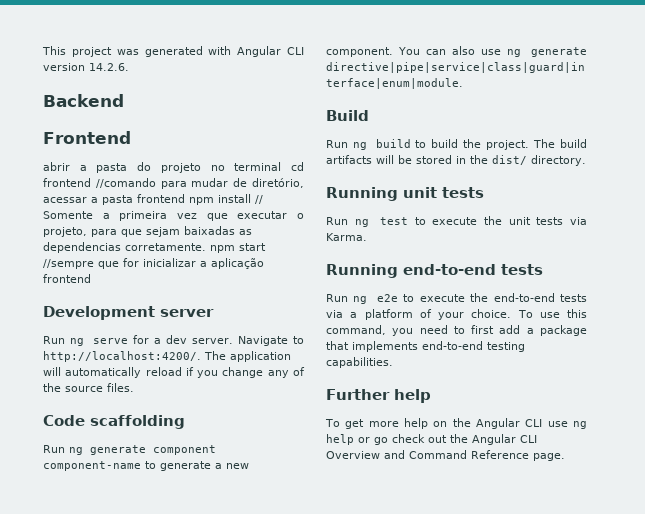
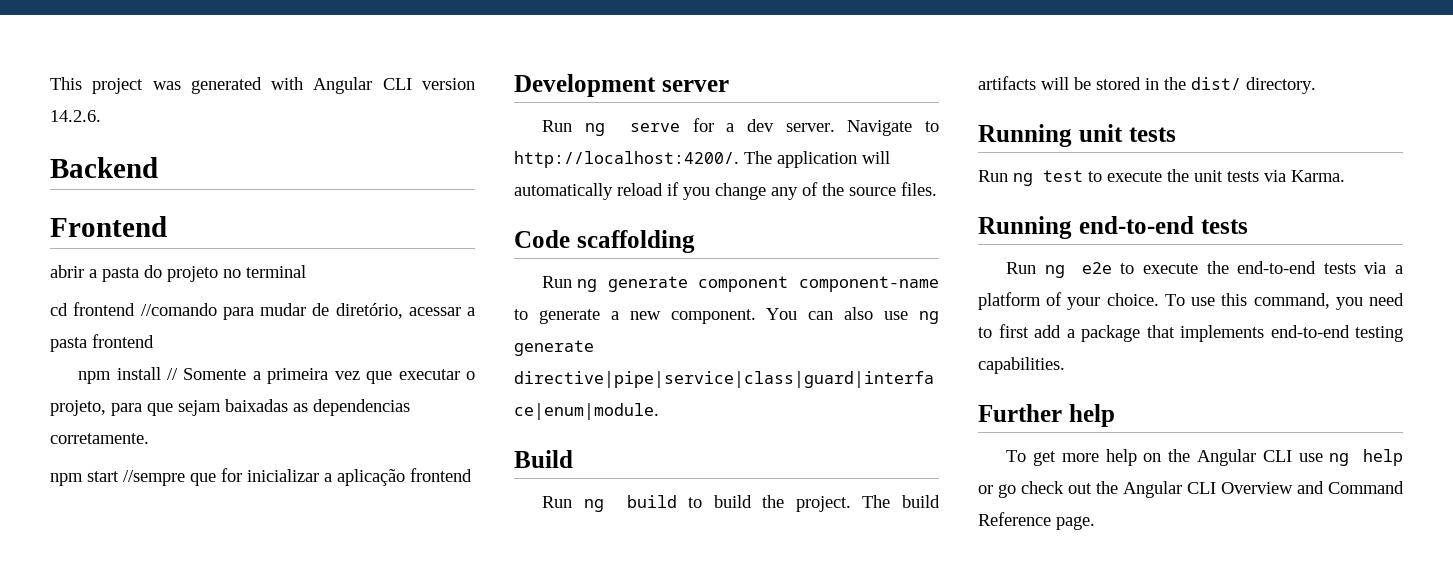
- abrir a pasta do projeto no terminal cd frontend //comando para mudar de diretório, acessar a pasta frontend npm install // Somente a primeira vez que executar o projeto, para que sejam baixadas as dependencias corretamente. npm start //sempre que for inicializar a aplicação frontend
+ abrir a pasta do projeto no terminal
+ cd frontend //comando para mudar de diretório, acessar a pasta frontend
+ npm install // Somente a primeira vez que executar o projeto, para que sejam baixadas as dependencias corretamente.
+ npm start //sempre que for inicializar a aplicação frontend

